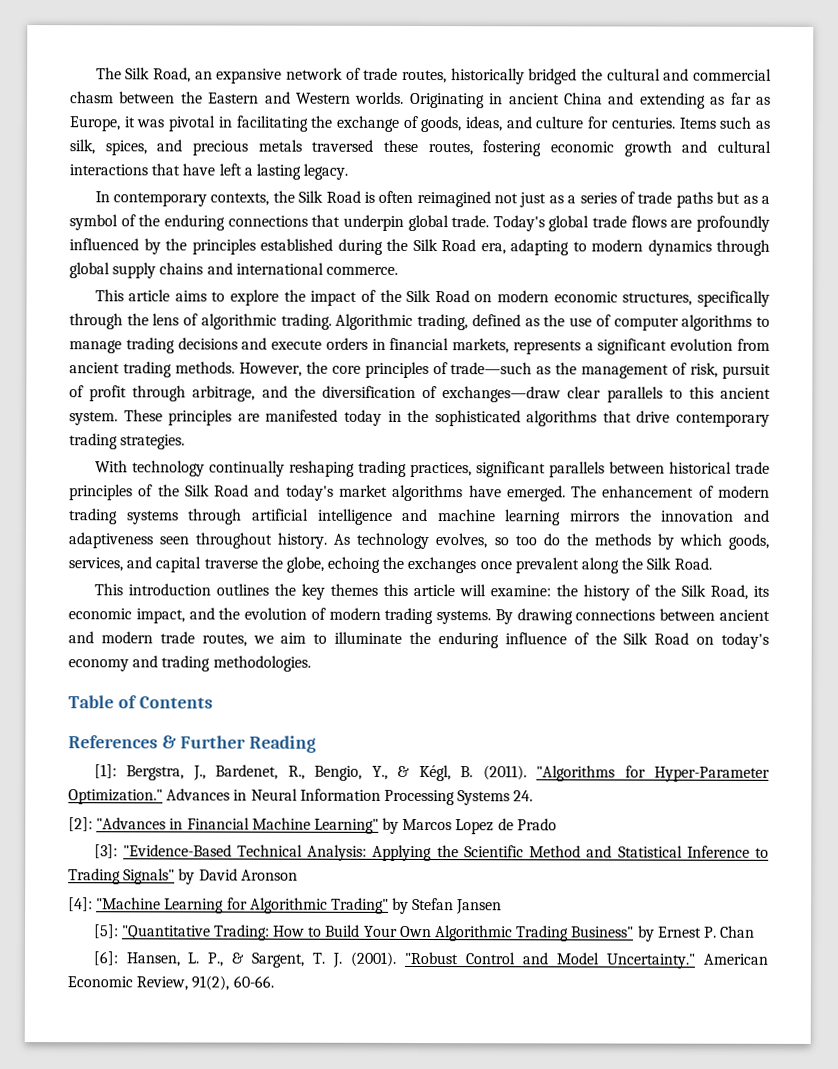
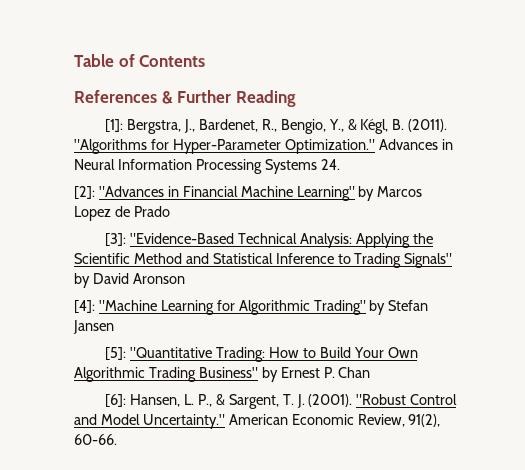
- The Silk Road, an expansive network of trade routes, historically bridged the cultural and commercial chasm between the Eastern and Western worlds. Originating in ancient China and extending as far as Europe, it was pivotal in facilitating the exchange of goods, ideas, and culture for centuries. Items such as silk, spices, and precious metals traversed these routes, fostering economic growth and cultural interactions that have left a lasting legacy.
- In contemporary contexts, the Silk Road is often reimagined not just as a series of trade paths but as a symbol of the enduring connections that underpin global trade. Today's global trade flows are profoundly influenced by the principles established during the Silk Road era, adapting to modern dynamics through global supply chains and international commerce.
- This article aims to explore the impact of the Silk Road on modern economic structures, specifically through the lens of algorithmic trading. Algorithmic trading, defined as the use of computer algorithms to manage trading decisions and execute orders in financial markets, represents a significant evolution from ancient trading methods. However, the core principles of trade—such as the management of risk, pursuit of profit through arbitrage, and the diversification of exchanges—draw clear parallels to this ancient system. These principles are manifested today in the sophisticated algorithms that drive contemporary trading strategies.
- With technology continually reshaping trading practices, significant parallels between historical trade principles of the Silk Road and today's market algorithms have emerged. The enhancement of modern trading systems through artificial intelligence and machine learning mirrors the innovation and adaptiveness seen throughout history. As technology evolves, so too do the methods by which goods, services, and capital traverse the globe, echoing the exchanges once prevalent along the Silk Road.
- This introduction outlines the key themes this article will examine: the history of the Silk Road, its economic impact, and the evolution of modern trading systems. By drawing connections between ancient and modern trade routes, we aim to illuminate the enduring influence of the Silk Road on today's economy and trading methodologies.

